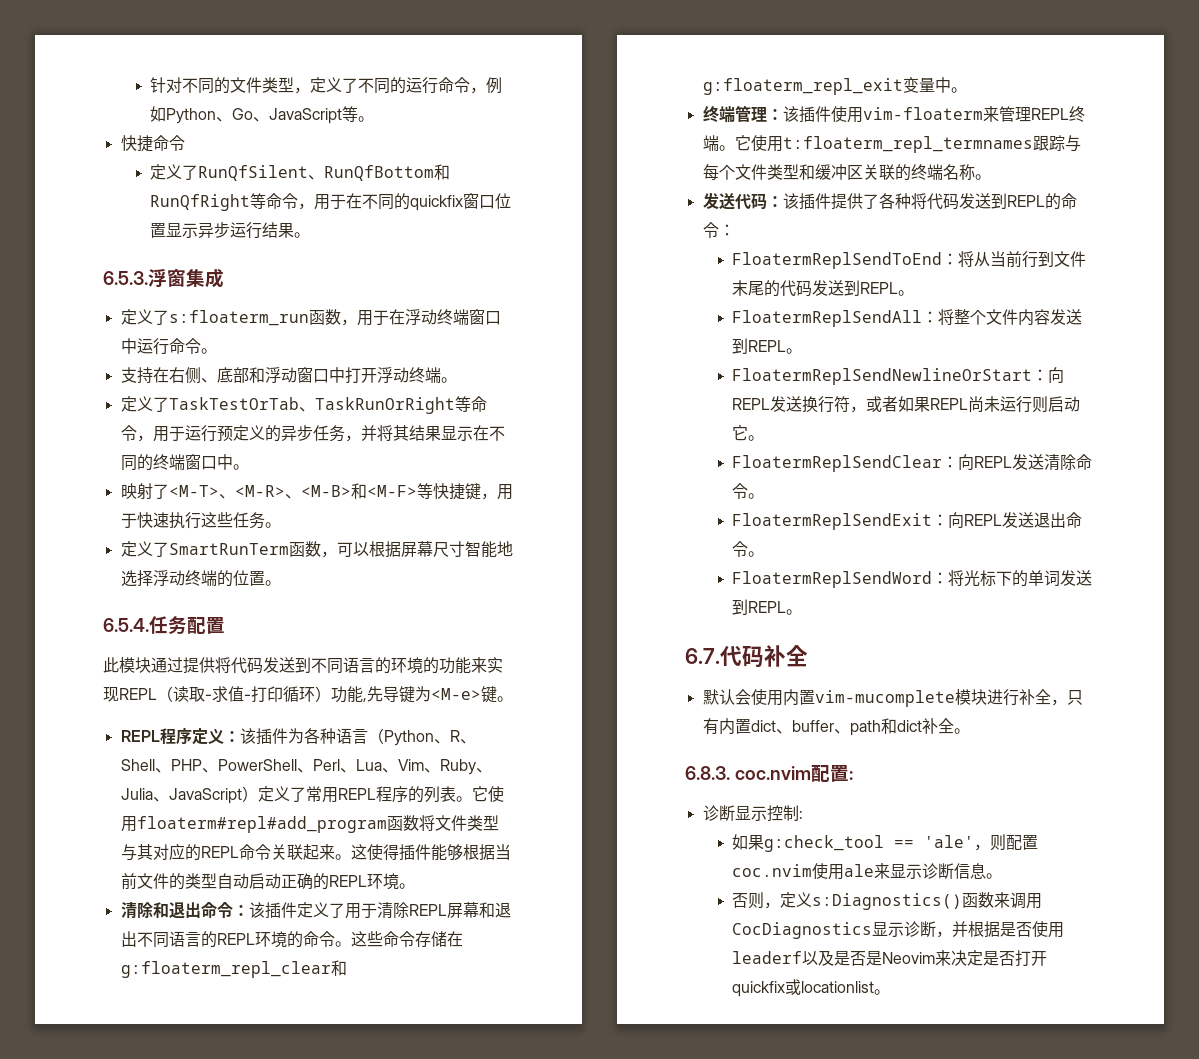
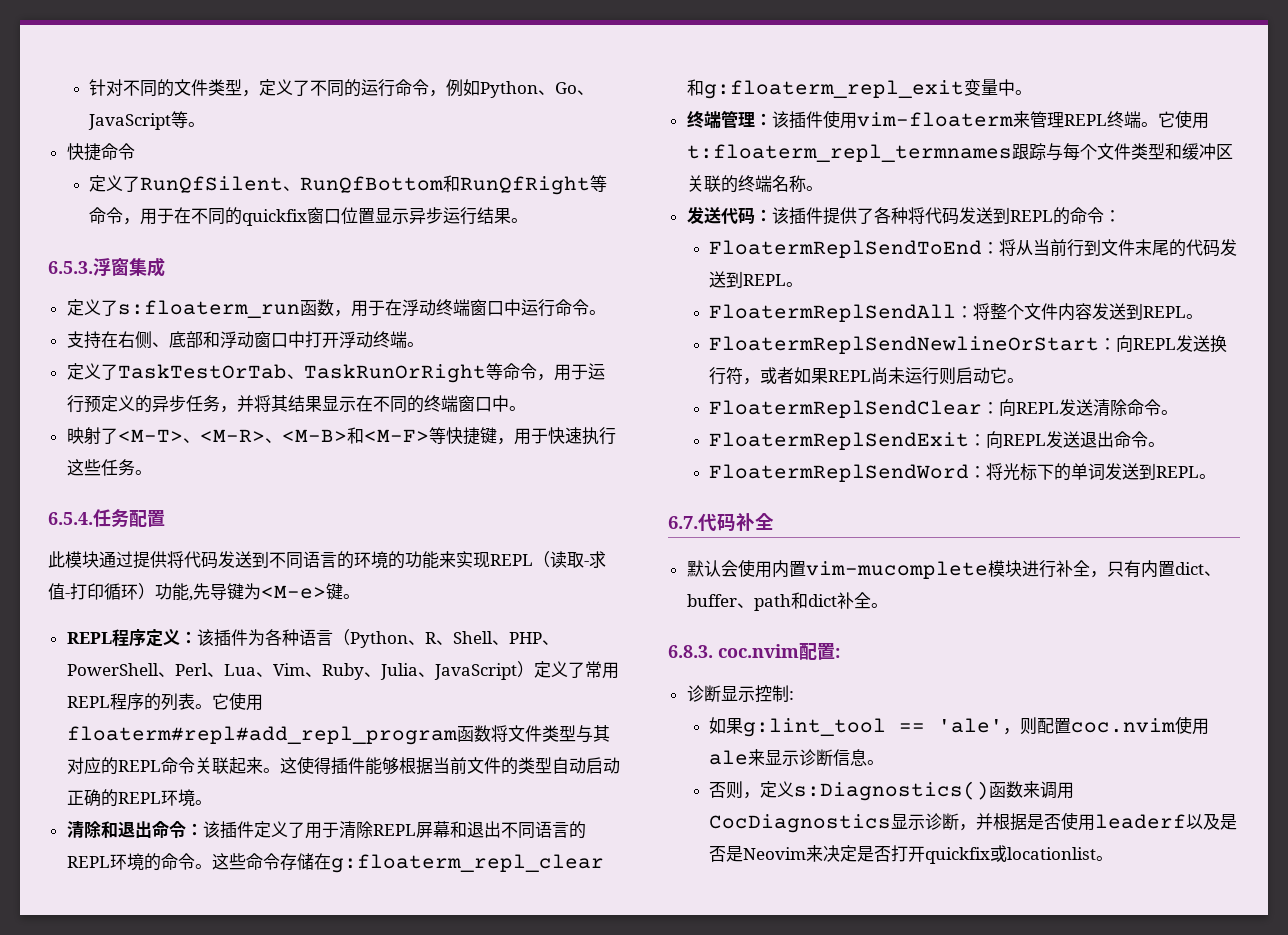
- 定义了SmartRunTerm函数，可以根据屏幕尺寸智能地选择浮动终端的位置。
- 它使用floaterm#repl#add_program函数将文件类型与其对应的REPL命令关联起来。
+ 它使用floaterm#repl#add_repl_program函数将文件类型与其对应的REPL命令关联起来。
- 如果g:check_tool == 'ale'，则配置coc.nvim使用ale来显示诊断信息。
+ 如果g:lint_tool == 'ale'，则配置coc.nvim使用ale来显示诊断信息。

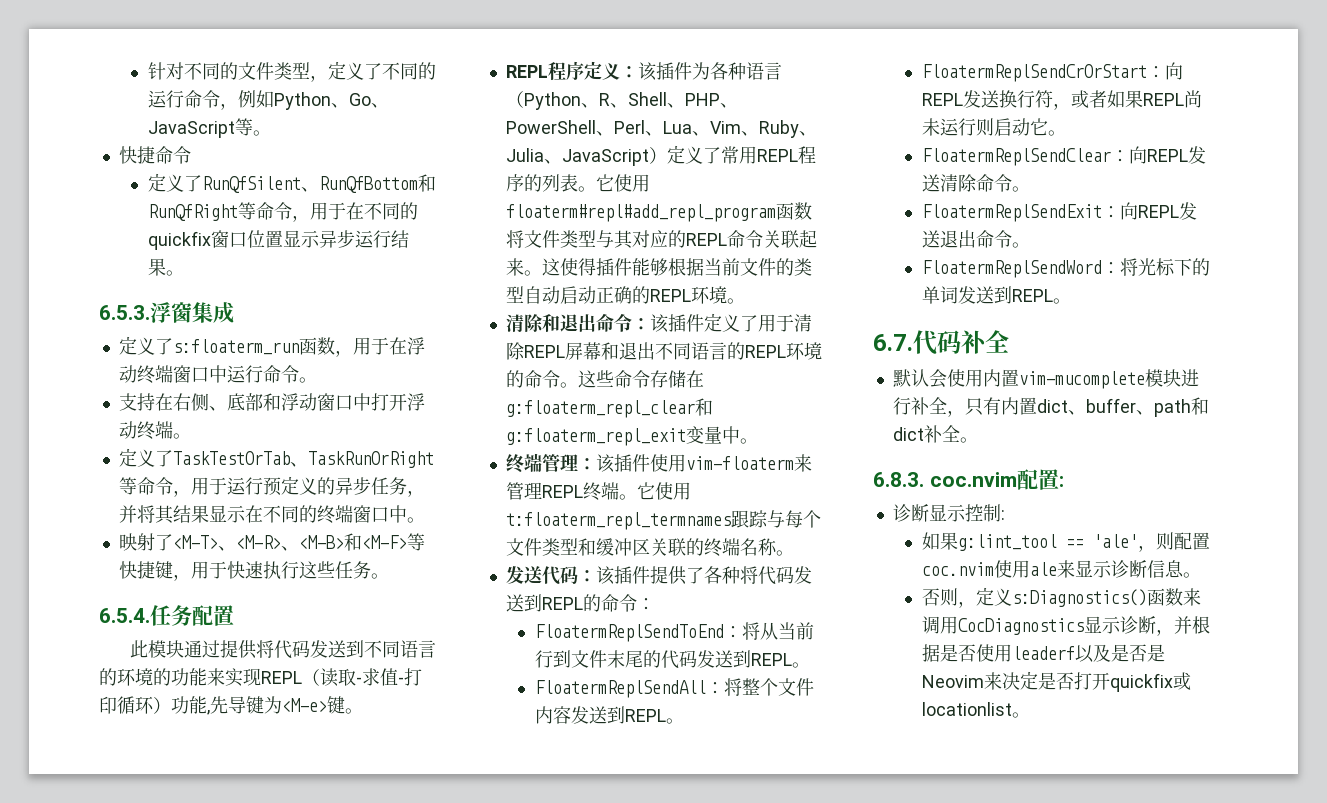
- FloatermReplSendNewlineOrStart：向REPL发送换行符，或者如果REPL尚未运行则启动它。
+ FloatermReplSendCrOrStart：向REPL发送换行符，或者如果REPL尚未运行则启动它。

